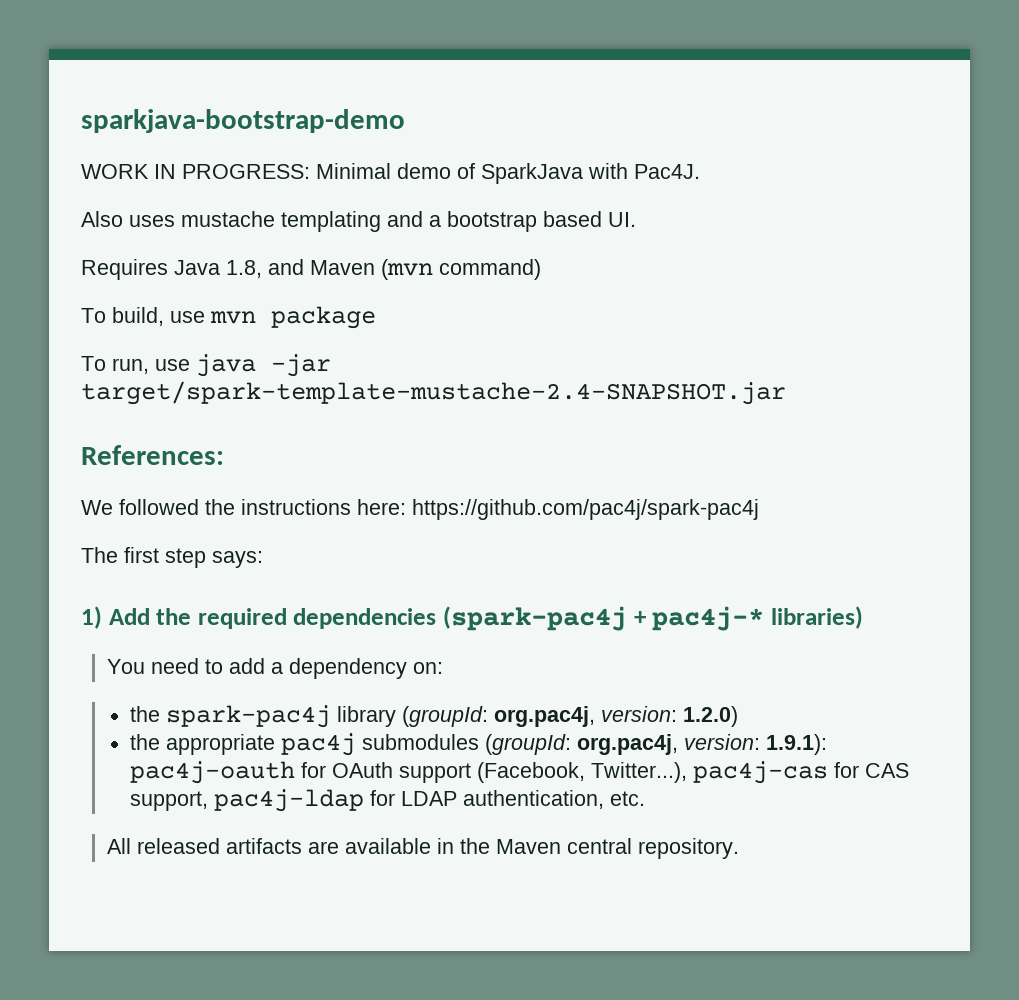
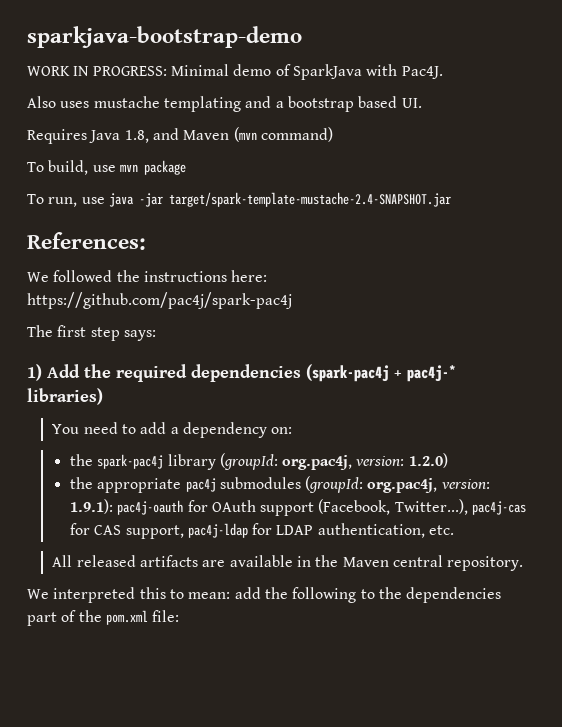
+ We interpreted this to mean: add the following to the dependencies part of the pom.xml file:

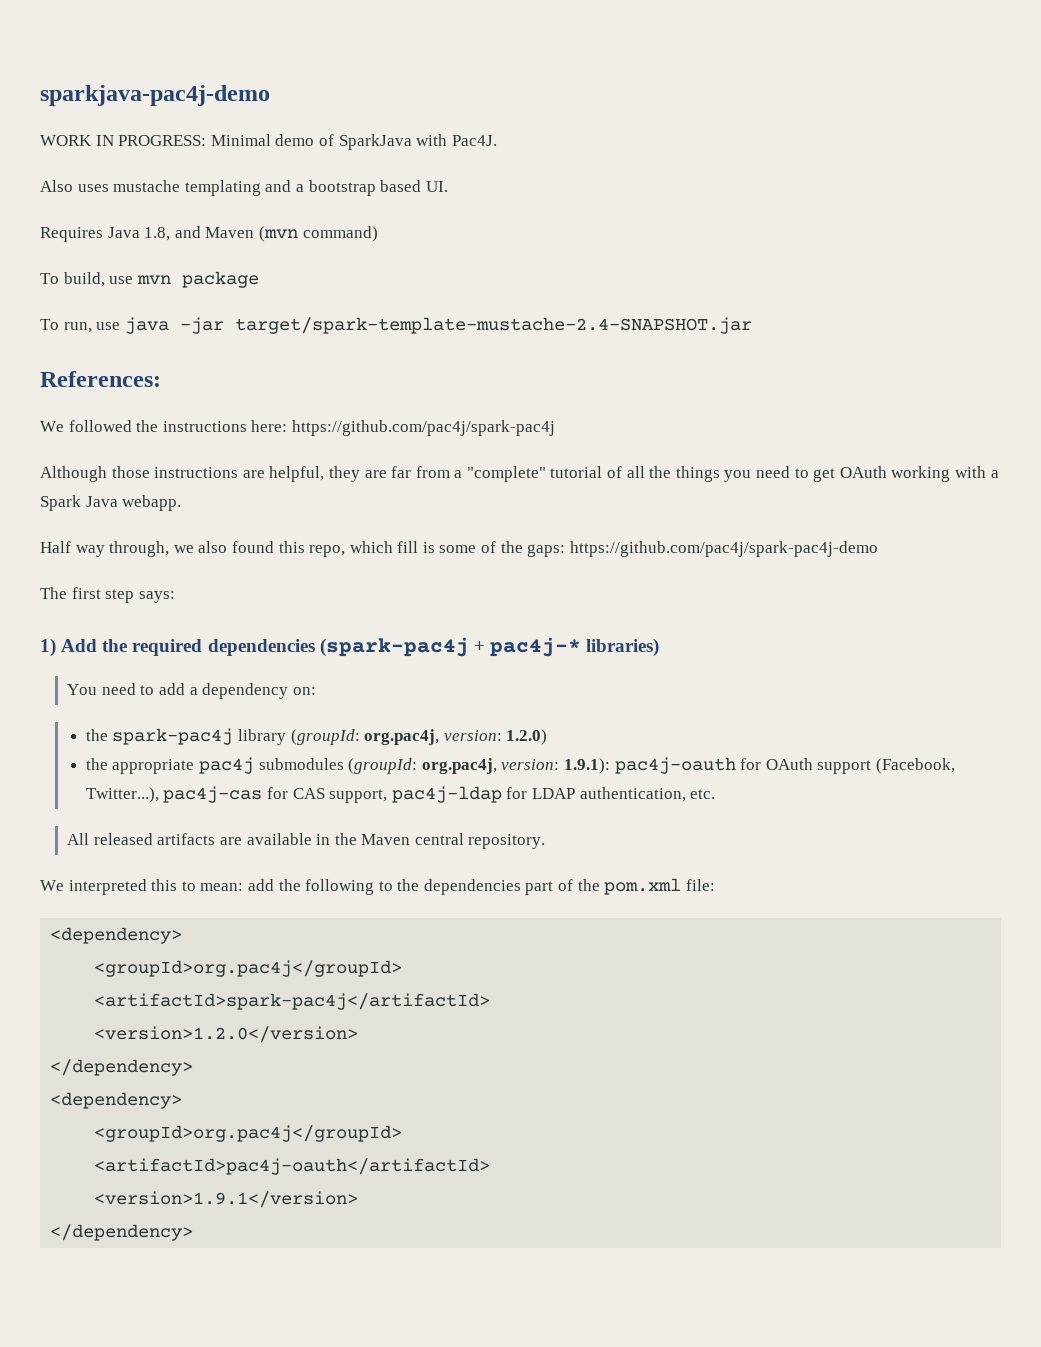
- sparkjava-bootstrap-demo
+ sparkjava-pac4j-demo
+ Although those instructions are helpful, they are far from a "complete" tutorial of all the things you need to get OAuth working with a Spark Java webapp.
+ Half way through, we also found this repo, which fill is some of the gaps: https://github.com/pac4j/spark-pac4j-demo
  We interpreted this to mean: add the following to the dependencies part of the pom.xml file:
+ <dependency>
+ <groupId>org.pac4j</groupId>
+ <artifactId>spark-pac4j</artifactId>
+ <version>1.2.0</version>
+ </dependency>
+ <dependency>
+ <groupId>org.pac4j</groupId>
+ <artifactId>pac4j-oauth</artifactId>
+ <version>1.9.1</version>
+ </dependency>

